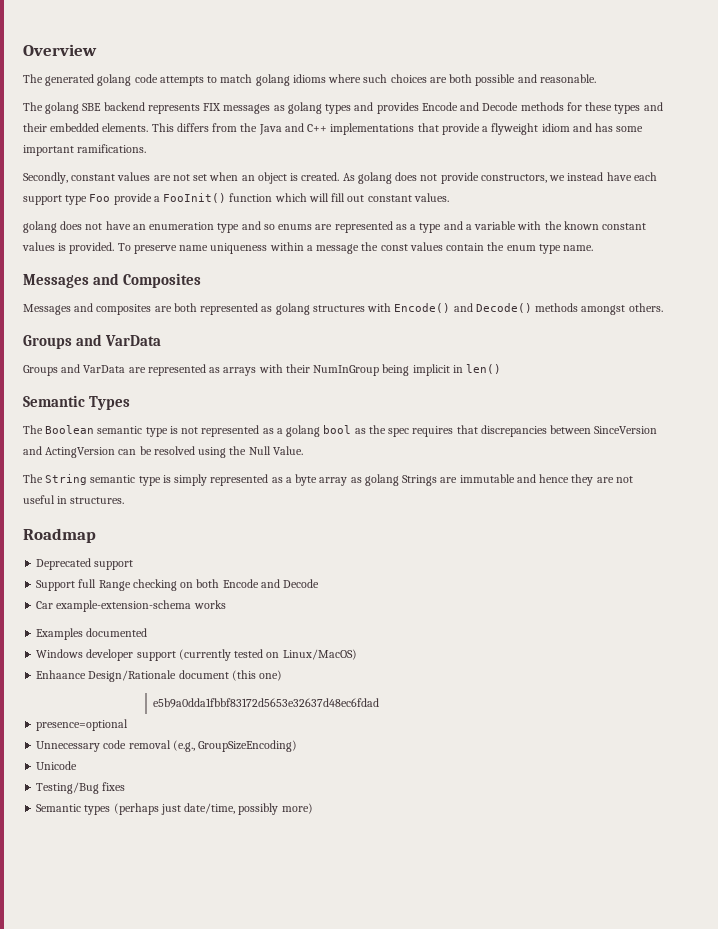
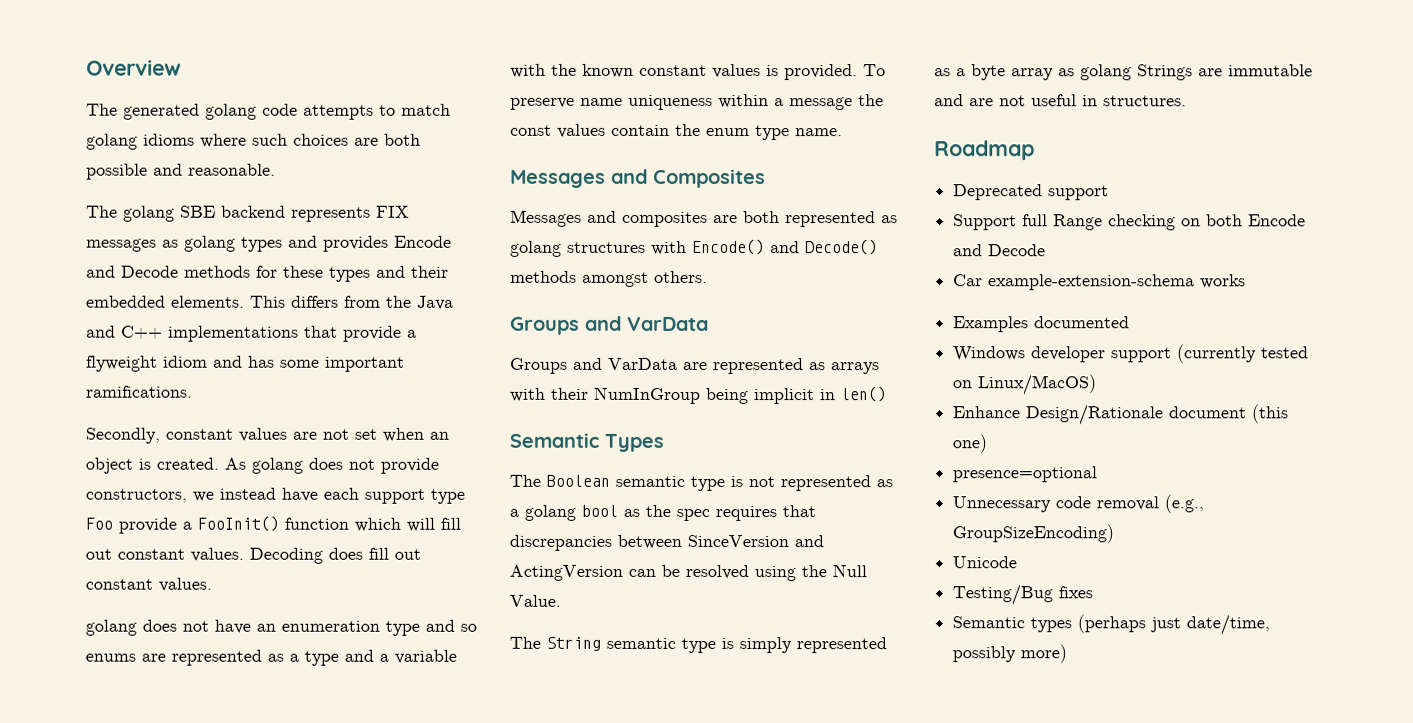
+ Decoding does fill out constant values.
- The String semantic type is simply represented as a byte array as golang Strings are immutable and hence they are not useful in structures.
+ The String semantic type is simply represented as a byte array as golang Strings are immutable and are not useful in structures.
- Enhaance Design/Rationale document (this one)
+ Enhance Design/Rationale document (this one)
- e5b9a0dda1fbbf83172d5653e32637d48ec6fdad

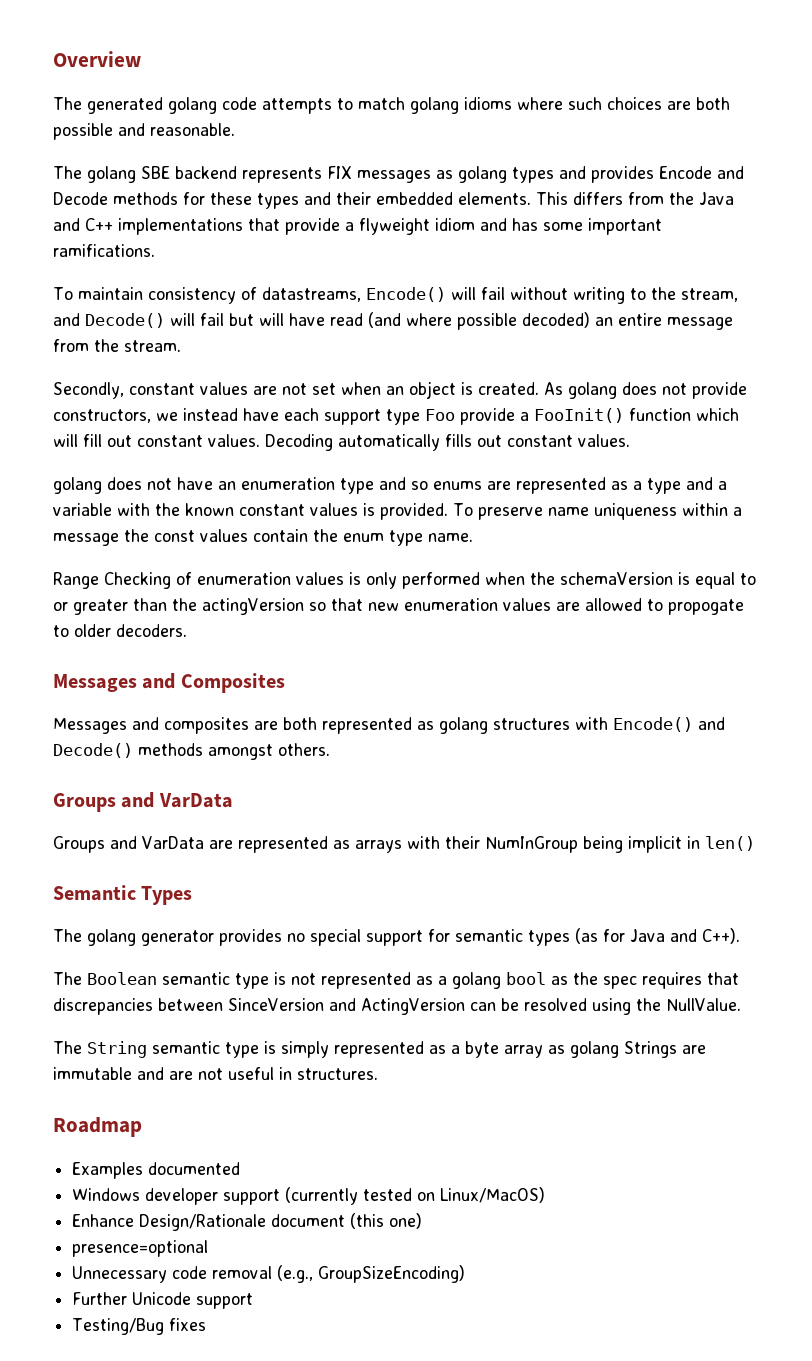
+ To maintain consistency of datastreams, Encode() will fail without writing to the stream, and Decode() will fail but will have read (and where possible decoded) an entire message from the stream.
- Decoding does fill out constant values.
+ Decoding automatically fills out constant values.
+ Range Checking of enumeration values is only performed when the schemaVersion is equal to or greater than the actingVersion so that new enumeration values are allowed to propogate to older decoders.
+ The golang generator provides no special support for semantic types (as for Java and C++).
- The Boolean semantic type is not represented as a golang bool as the spec requires that discrepancies between SinceVersion and ActingVersion can be resolved using the Null Value.
+ The Boolean semantic type is not represented as a golang bool as the spec requires that discrepancies between SinceVersion and ActingVersion can be resolved using the NullValue.
- Deprecated support
- Support full Range checking on both Encode and Decode
- Car example-extension-schema works
- Unicode
+ Further Unicode support
- Semantic types (perhaps just date/time, possibly more)

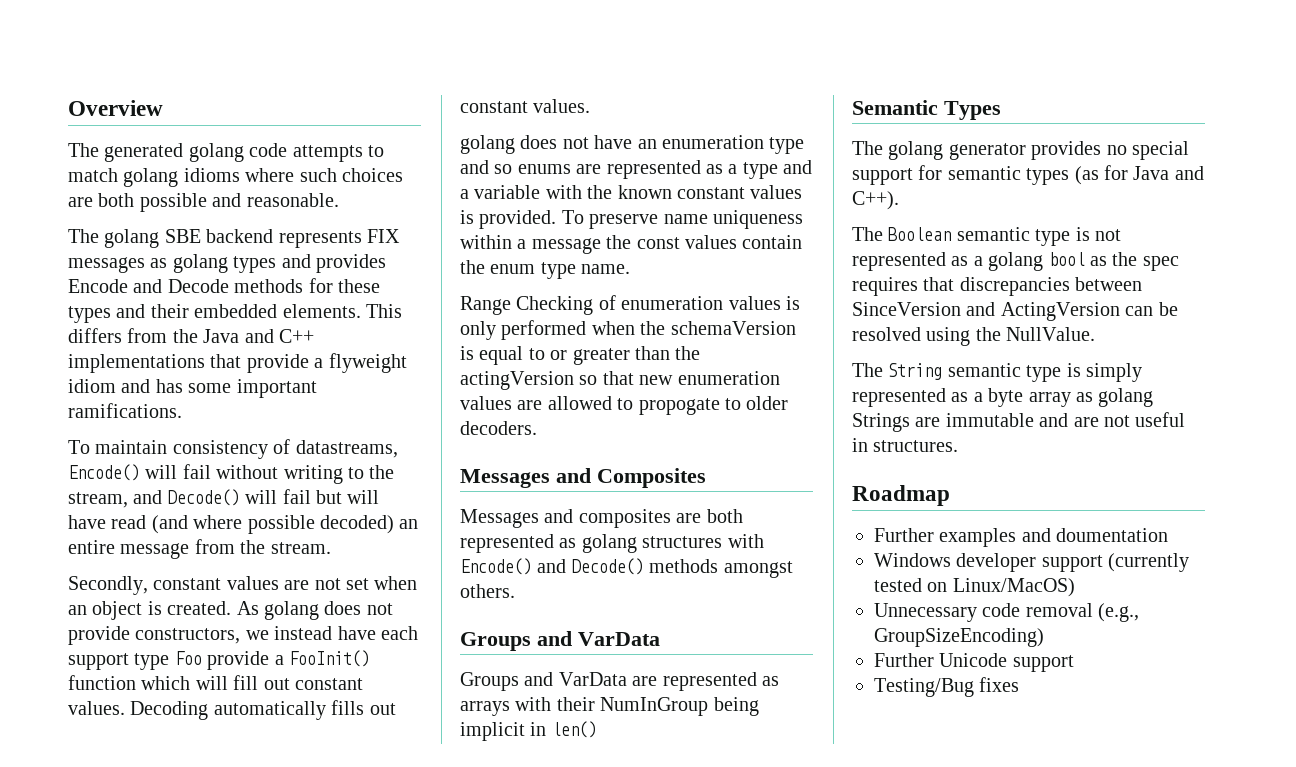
- Examples documented
+ Further examples and doumentation
- Enhance Design/Rationale document (this one)
- presence=optional

